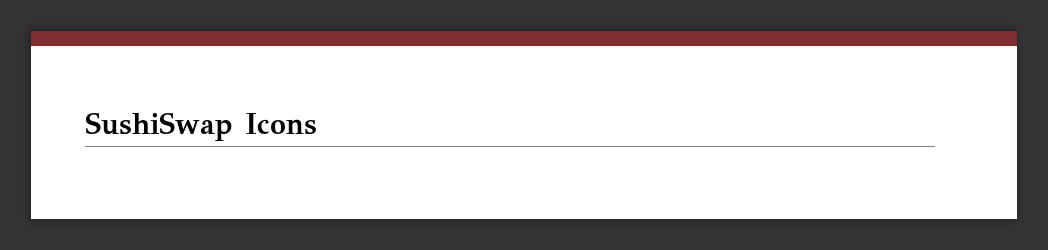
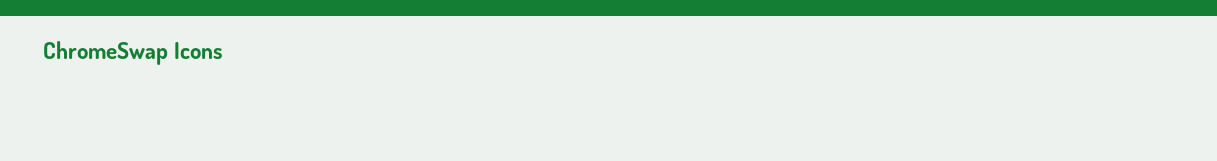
- SushiSwap Icons
+ ChromeSwap Icons

